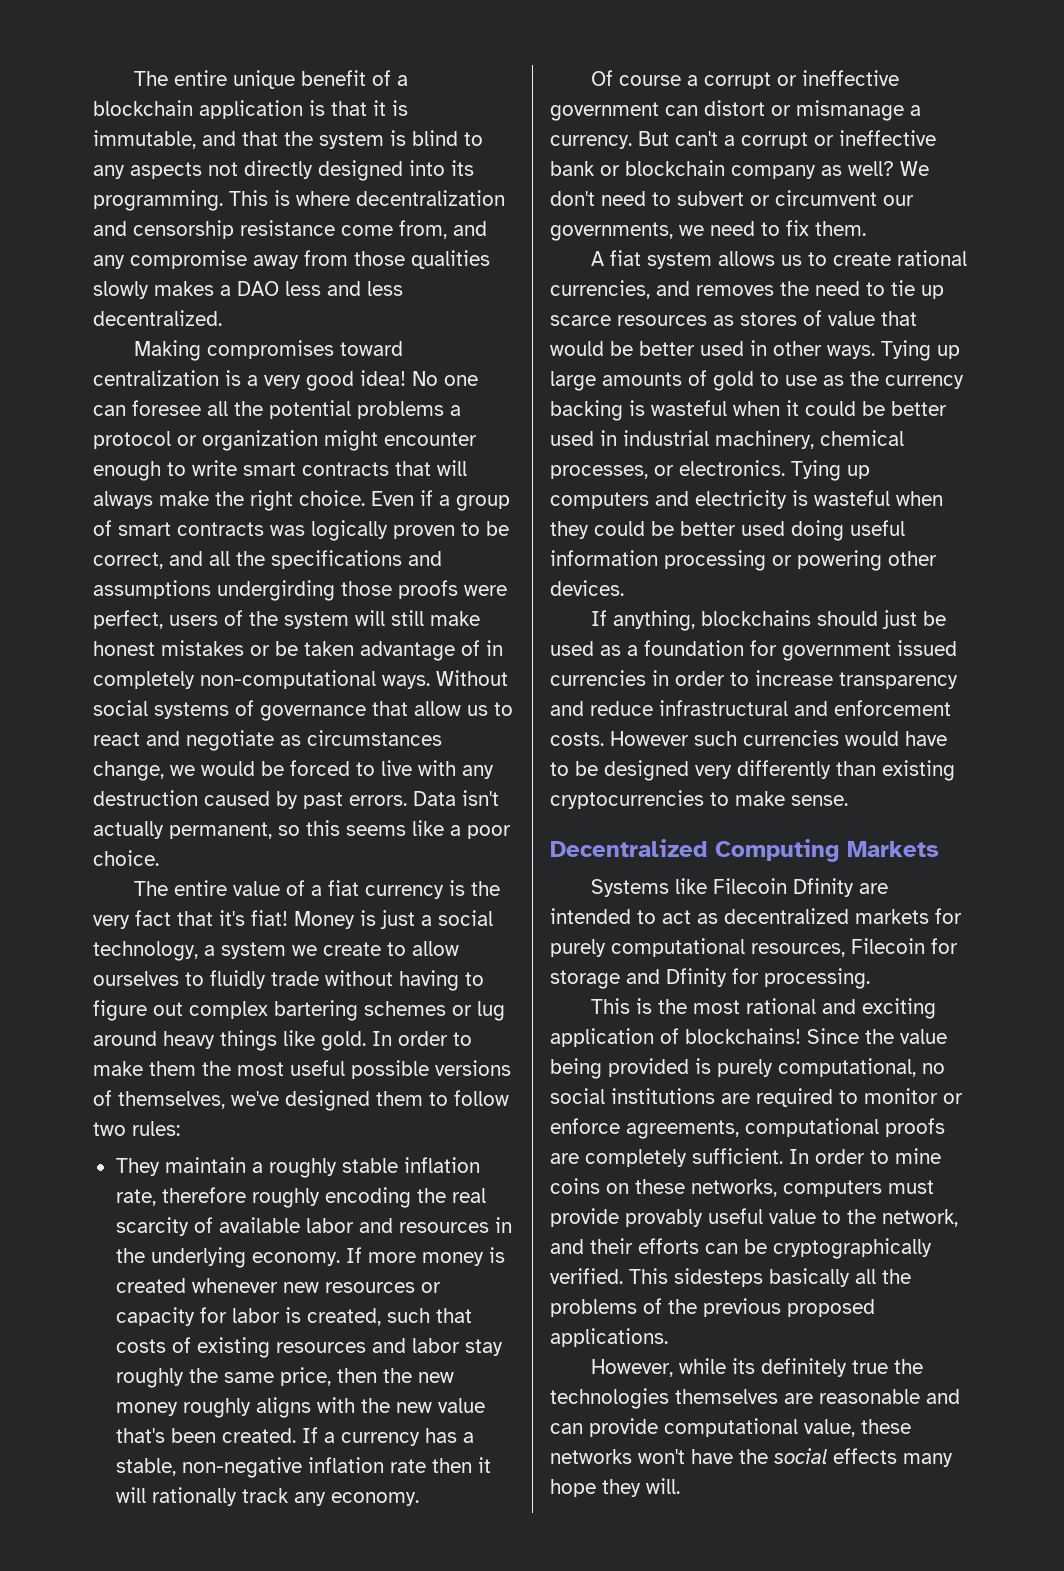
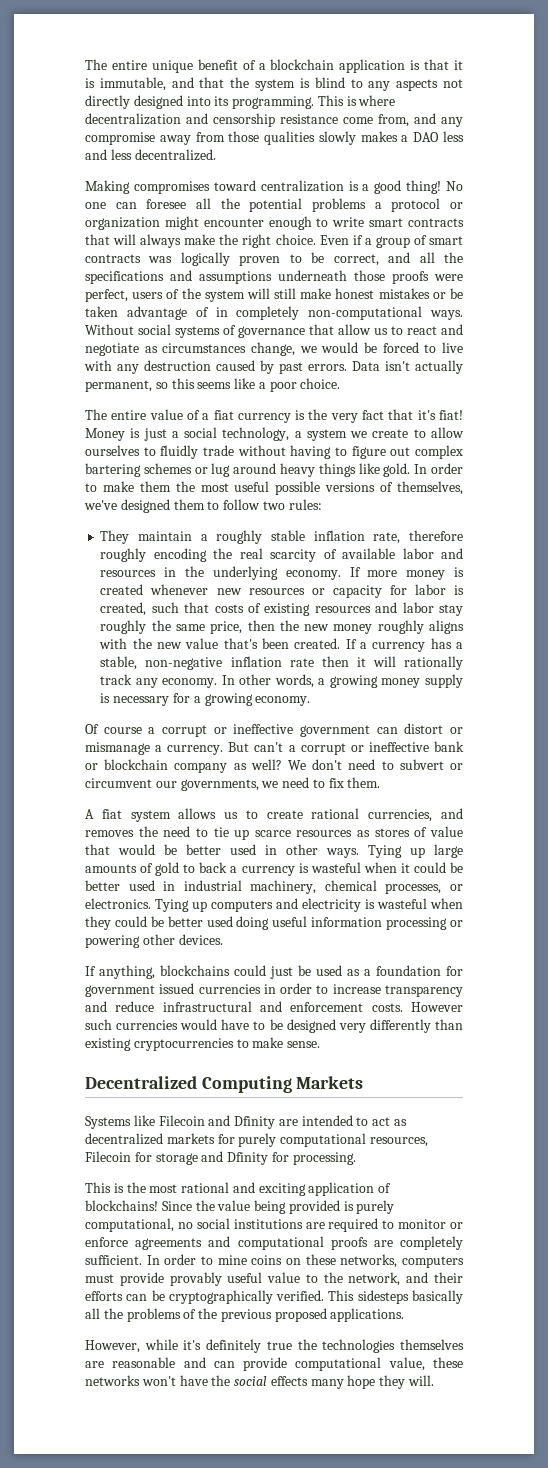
- Making compromises toward centralization is a very good idea!
+ Making compromises toward centralization is a good thing!
- Even if a group of smart contracts was logically proven to be correct, and all the specifications and assumptions undergirding those proofs were perfect, users of the system will still make honest mistakes or be taken advantage of in completely non-computational ways.
+ Even if a group of smart contracts was logically proven to be correct, and all the specifications and assumptions underneath those proofs were perfect, users of the system will still make honest mistakes or be taken advantage of in completely non-computational ways.
+ In other words, a growing money supply is necessary for a growing economy.
- Tying up large amounts of gold to use as the currency backing is wasteful when it could be better used in industrial machinery, chemical processes, or electronics.
+ Tying up large amounts of gold to back a currency is wasteful when it could be better used in industrial machinery, chemical processes, or electronics.
- If anything, blockchains should just be used as a foundation for government issued currencies in order to increase transparency and reduce infrastructural and enforcement costs.
+ If anything, blockchains could just be used as a foundation for government issued currencies in order to increase transparency and reduce infrastructural and enforcement costs.
- Systems like Filecoin Dfinity are intended to act as decentralized markets for purely computational resources, Filecoin for storage and Dfinity for processing.
+ Systems like Filecoin and Dfinity are intended to act as decentralized markets for purely computational resources, Filecoin for storage and Dfinity for processing.
- Since the value being provided is purely computational, no social institutions are required to monitor or enforce agreements, computational proofs are completely sufficient.
+ Since the value being provided is purely computational, no social institutions are required to monitor or enforce agreements and computational proofs are completely sufficient.
- However, while its definitely true the technologies themselves are reasonable and can provide computational value, these networks won't have the social effects many hope they will.
+ However, while it's definitely true the technologies themselves are reasonable and can provide computational value, these networks won't have the social effects many hope they will.

